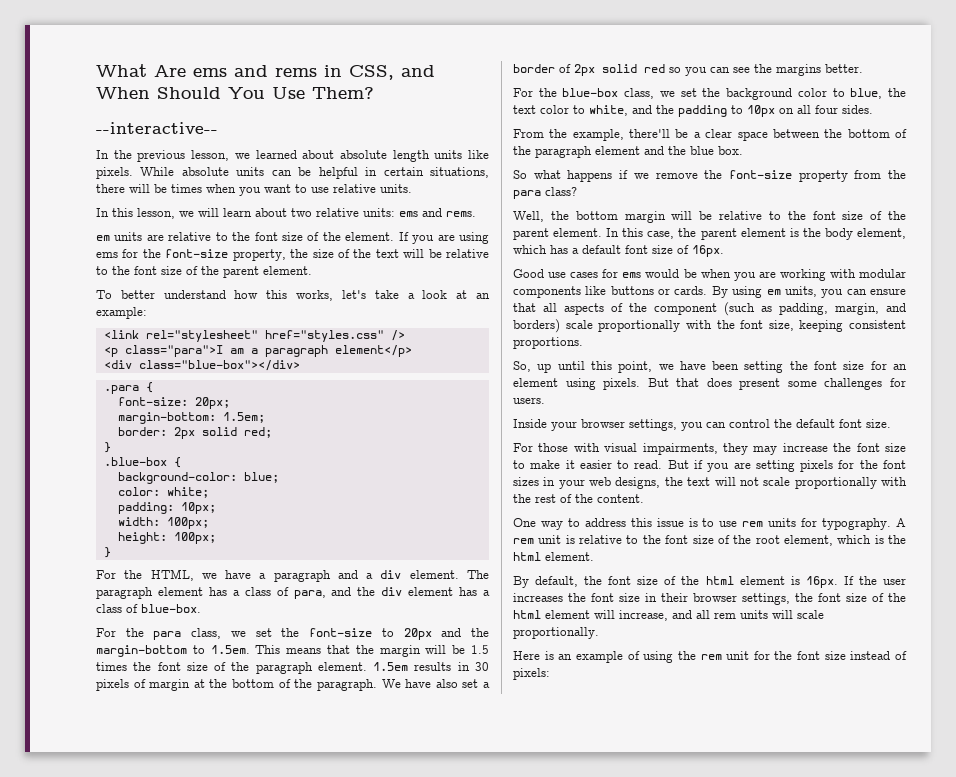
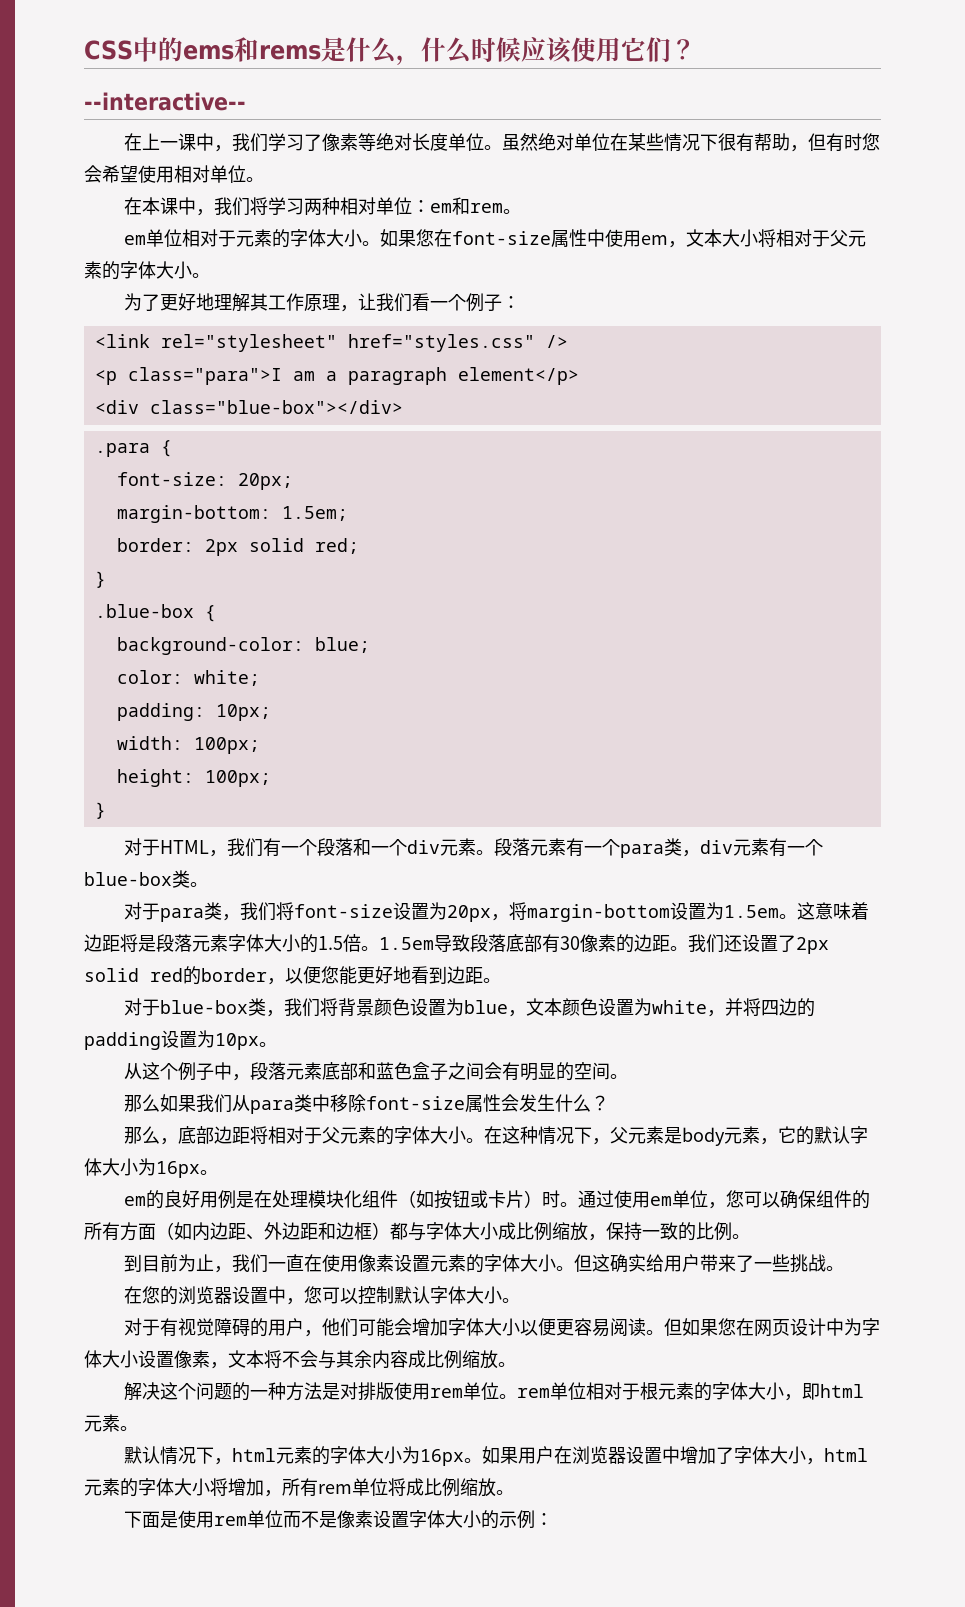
- What Are ems and rems in CSS, and When Should You Use Them?
+ CSS中的ems和rems是什么，什么时候应该使用它们？
  --interactive--
- In the previous lesson, we learned about absolute length units like pixels. While absolute units can be helpful in certain situations, there will be times when you want to use relative units.
- In this lesson, we will learn about two relative units: ems and rems.
- em units are relative to the font size of the element. If you are using ems for the font-size property, the size of the text will be relative to the font size of the parent element.
- To better understand how this works, let's take a look at an example:
+ 在上一课中，我们学习了像素等绝对长度单位。虽然绝对单位在某些情况下很有帮助，但有时您会希望使用相对单位。
+ 在本课中，我们将学习两种相对单位：em和rem。
+ em单位相对于元素的字体大小。如果您在font-size属性中使用em，文本大小将相对于父元素的字体大小。
+ 为了更好地理解其工作原理，让我们看一个例子：
- For the HTML, we have a paragraph and a div element. The paragraph element has a class of para, and the div element has a class of blue-box.
- For the para class, we set the font-size to 20px and the margin-bottom to 1.5em. This means that the margin will be 1.5 times the font size of the paragraph element. 1.5em results in 30 pixels of margin at the bottom of the paragraph. We have also set a border of 2px solid red so you can see the margins better.
- For the blue-box class, we set the background color to blue, the text color to white, and the padding to 10px on all four sides.
- From the example, there'll be a clear space between the bottom of the paragraph element and the blue box.
- So what happens if we remove the font-size property from the para class?
- Well, the bottom margin will be relative to the font size of the parent element. In this case, the parent element is the body element, which has a default font size of 16px.
- Good use cases for ems would be when you are working with modular components like buttons or cards. By using em units, you can ensure that all aspects of the component (such as padding, margin, and borders) scale proportionally with the font size, keeping consistent proportions.
- So, up until this point, we have been setting the font size for an element using pixels. But that does present some challenges for users.
- Inside your browser settings, you can control the default font size.
- For those with visual impairments, they may increase the font size to make it easier to read. But if you are setting pixels for the font sizes in your web designs, the text will not scale proportionally with the rest of the content.
- One way to address this issue is to use rem units for typography. A rem unit is relative to the font size of the root element, which is the html element.
- By default, the font size of the html element is 16px. If the user increases the font size in their browser settings, the font size of the html element will increase, and all rem units will scale proportionally.
- Here is an example of using the rem unit for the font size instead of pixels:
+ 对于HTML，我们有一个段落和一个div元素。段落元素有一个para类，div元素有一个blue-box类。
+ 对于para类，我们将font-size设置为20px，将margin-bottom设置为1.5em。这意味着边距将是段落元素字体大小的1.5倍。1.5em导致段落底部有30像素的边距。我们还设置了2px solid red的border，以便您能更好地看到边距。
+ 对于blue-box类，我们将背景颜色设置为blue，文本颜色设置为white，并将四边的padding设置为10px。
+ 从这个例子中，段落元素底部和蓝色盒子之间会有明显的空间。
+ 那么如果我们从para类中移除font-size属性会发生什么？
+ 那么，底部边距将相对于父元素的字体大小。在这种情况下，父元素是body元素，它的默认字体大小为16px。
+ em的良好用例是在处理模块化组件（如按钮或卡片）时。通过使用em单位，您可以确保组件的所有方面（如内边距、外边距和边框）都与字体大小成比例缩放，保持一致的比例。
+ 到目前为止，我们一直在使用像素设置元素的字体大小。但这确实给用户带来了一些挑战。
+ 在您的浏览器设置中，您可以控制默认字体大小。
+ 对于有视觉障碍的用户，他们可能会增加字体大小以便更容易阅读。但如果您在网页设计中为字体大小设置像素，文本将不会与其余内容成比例缩放。
+ 解决这个问题的一种方法是对排版使用rem单位。rem单位相对于根元素的字体大小，即html元素。
+ 默认情况下，html元素的字体大小为16px。如果用户在浏览器设置中增加了字体大小，html元素的字体大小将增加，所有rem单位将成比例缩放。
+ 下面是使用rem单位而不是像素设置字体大小的示例：

